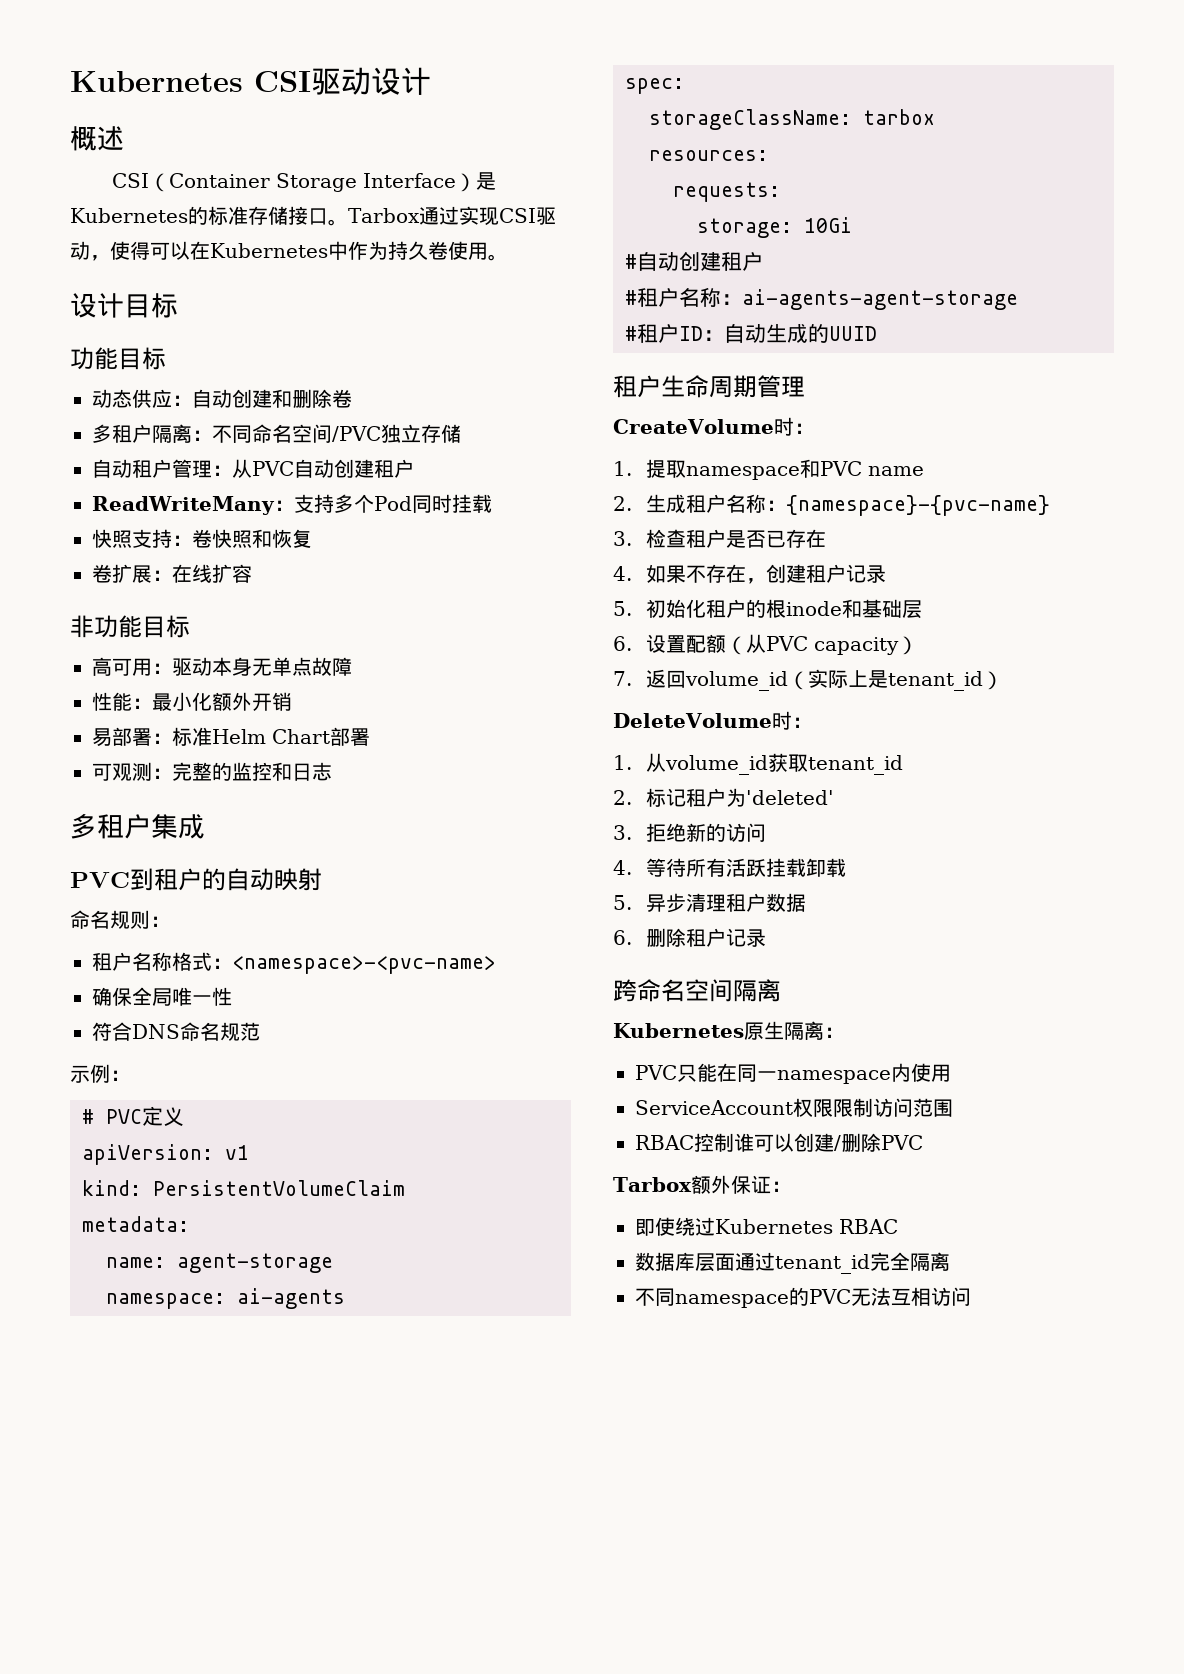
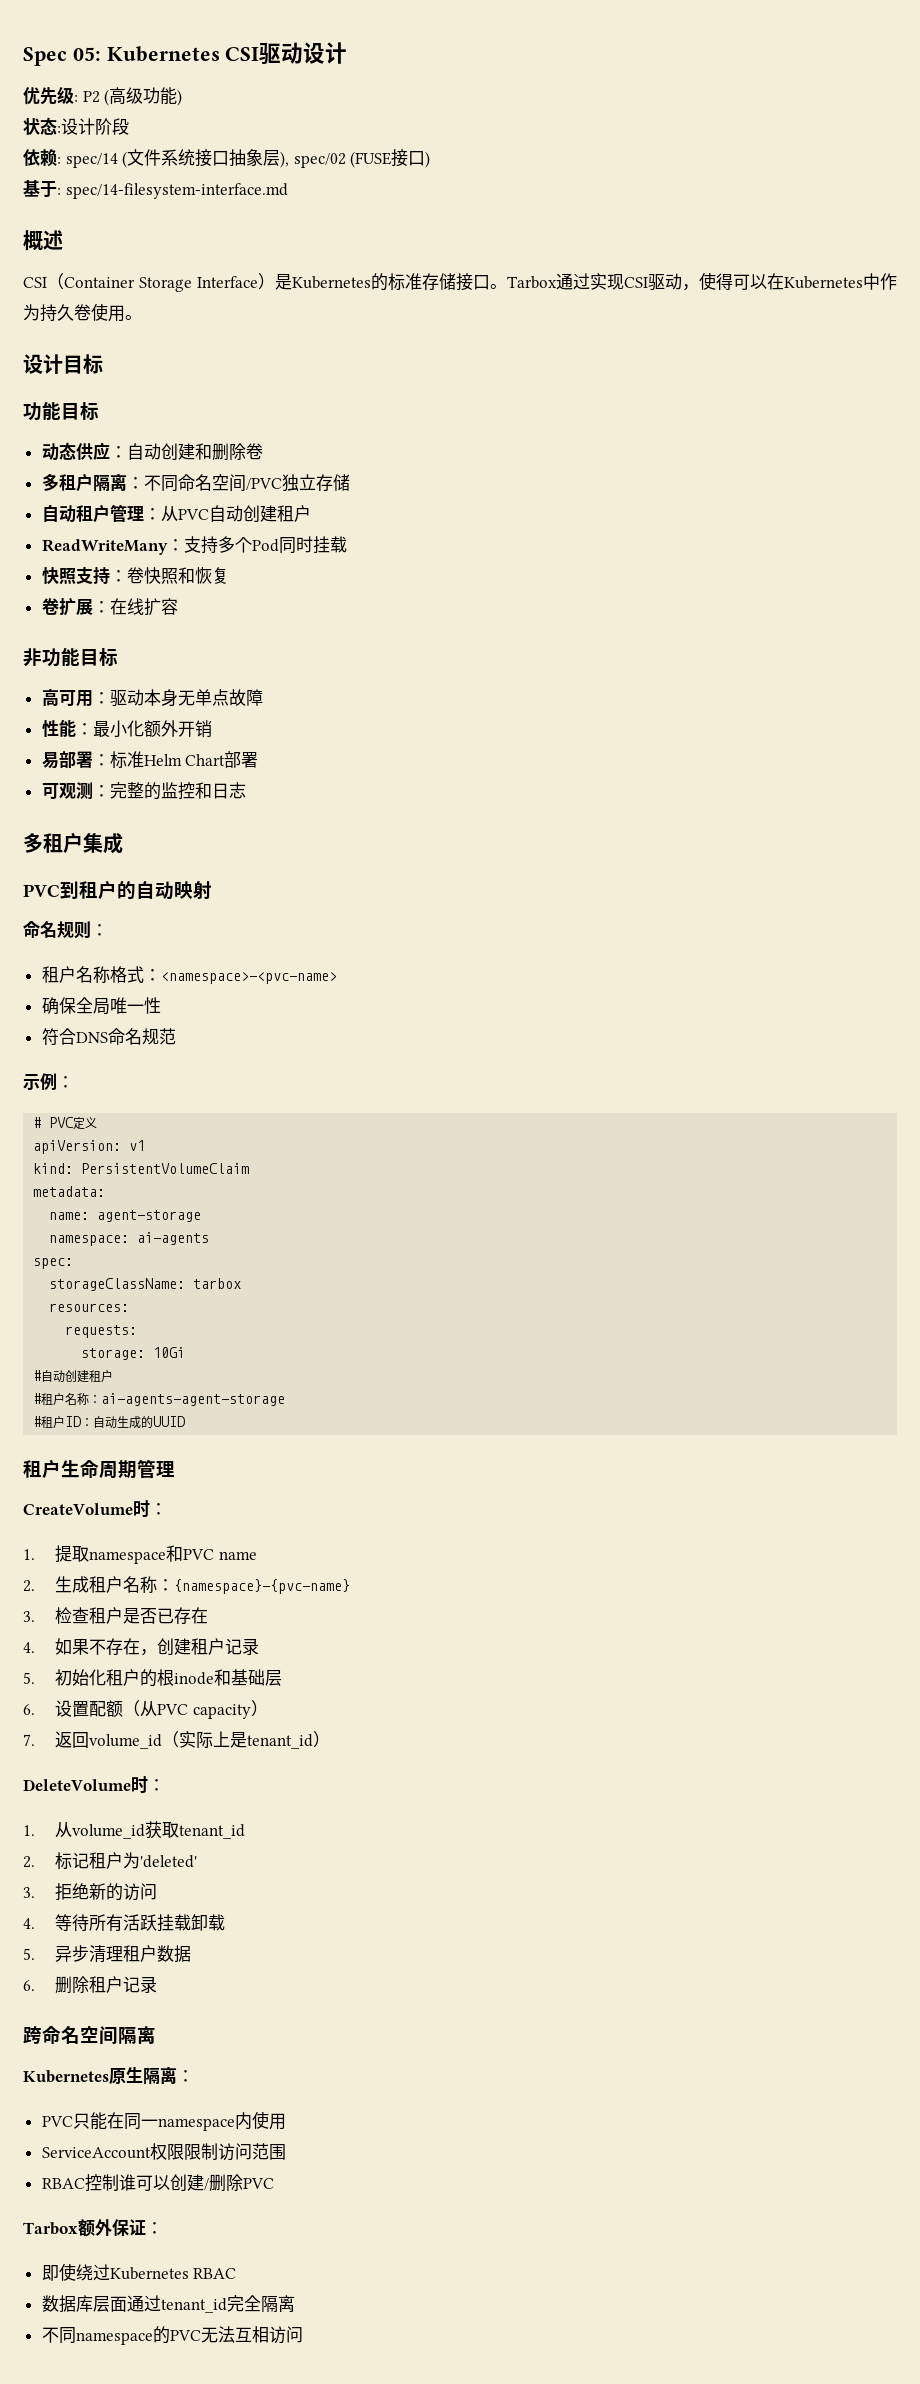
- Kubernetes CSI驱动设计
+ Spec 05: Kubernetes CSI驱动设计
+ 优先级: P2 (高级功能)
+ 状态:设计阶段
+ 依赖: spec/14 (文件系统接口抽象层), spec/02 (FUSE接口)
+ 基于: spec/14-filesystem-interface.md

